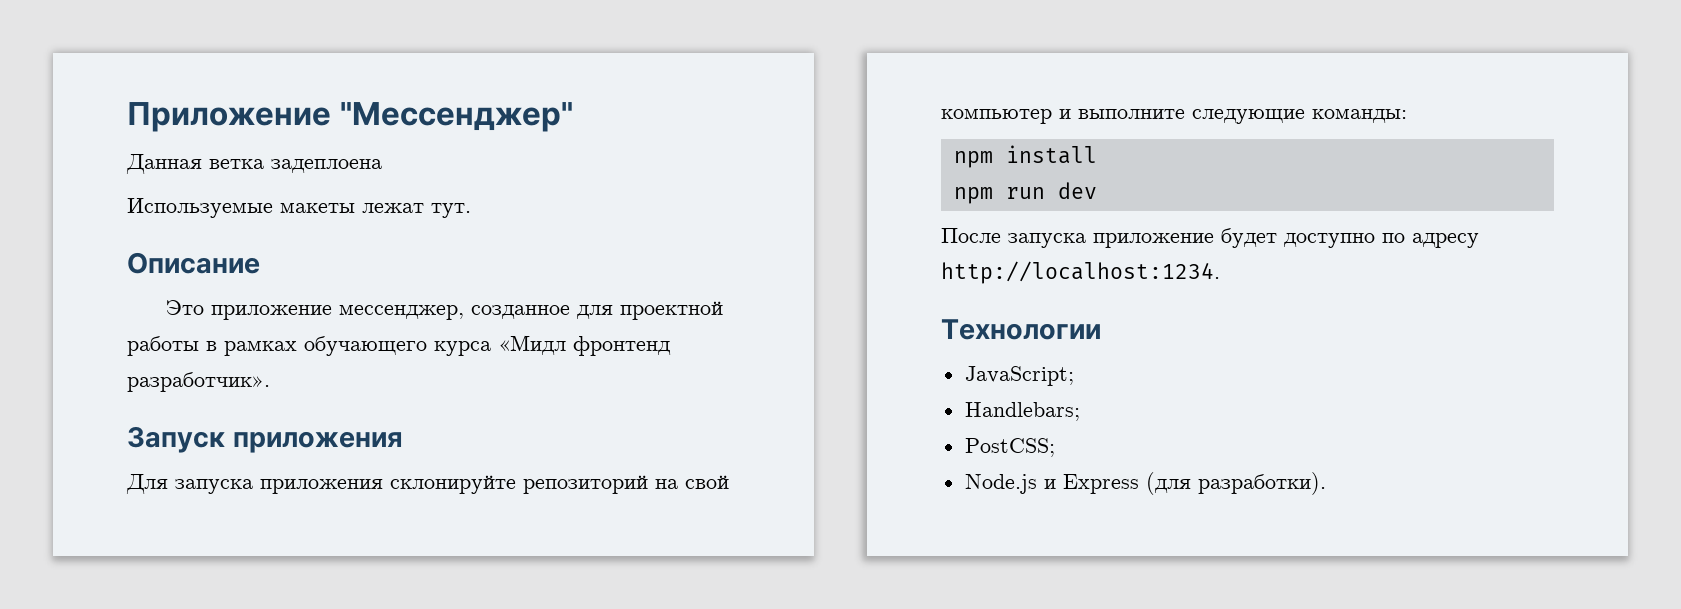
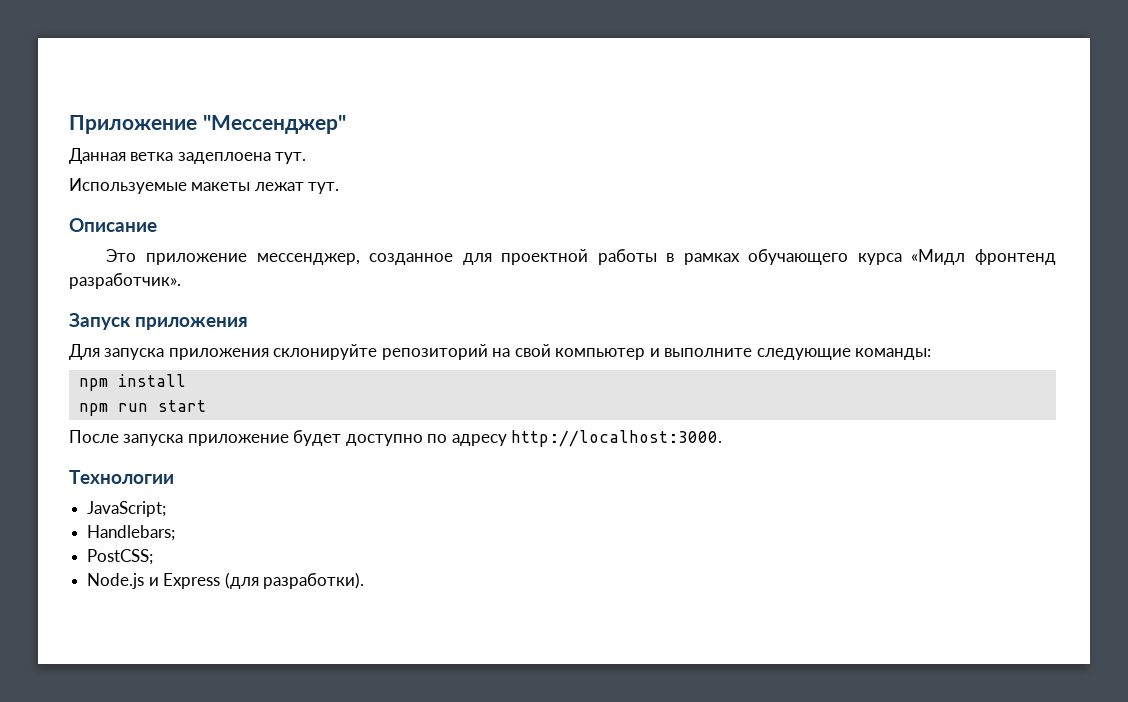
- Данная ветка задеплоена
+ Данная ветка задеплоена тут.
- npm run dev
+ npm run start
- После запуска приложение будет доступно по адресу http://localhost:1234.
+ После запуска приложение будет доступно по адресу http://localhost:3000.

